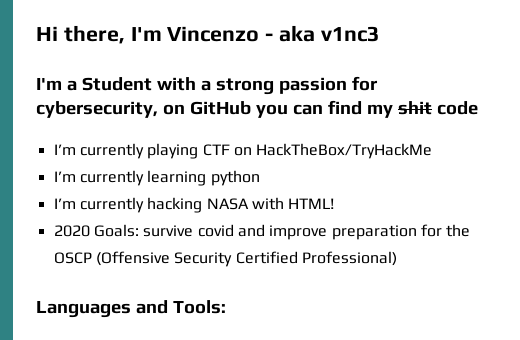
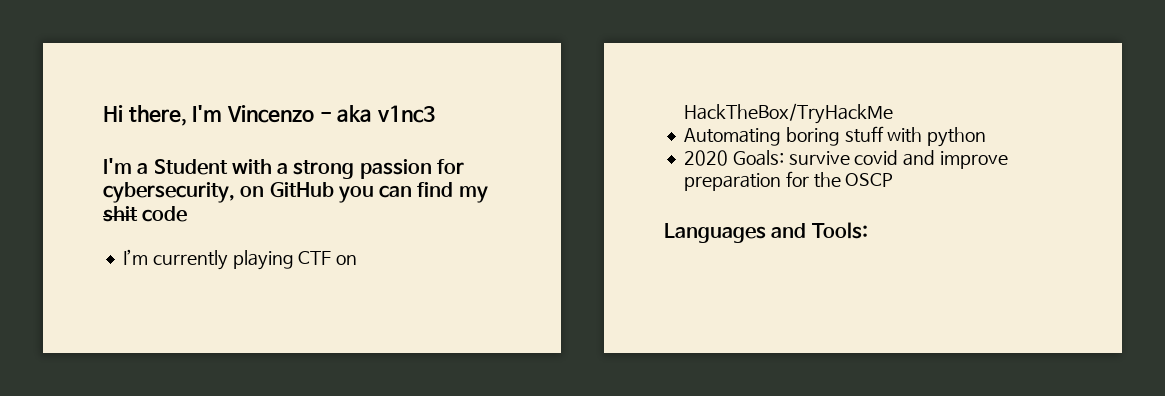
- I’m currently learning python
- I’m currently hacking NASA with HTML!
+ Automating boring stuff with python
- 2020 Goals: survive covid and improve preparation for the OSCP (Offensive Security Certified Professional)
+ 2020 Goals: survive covid and improve preparation for the OSCP

